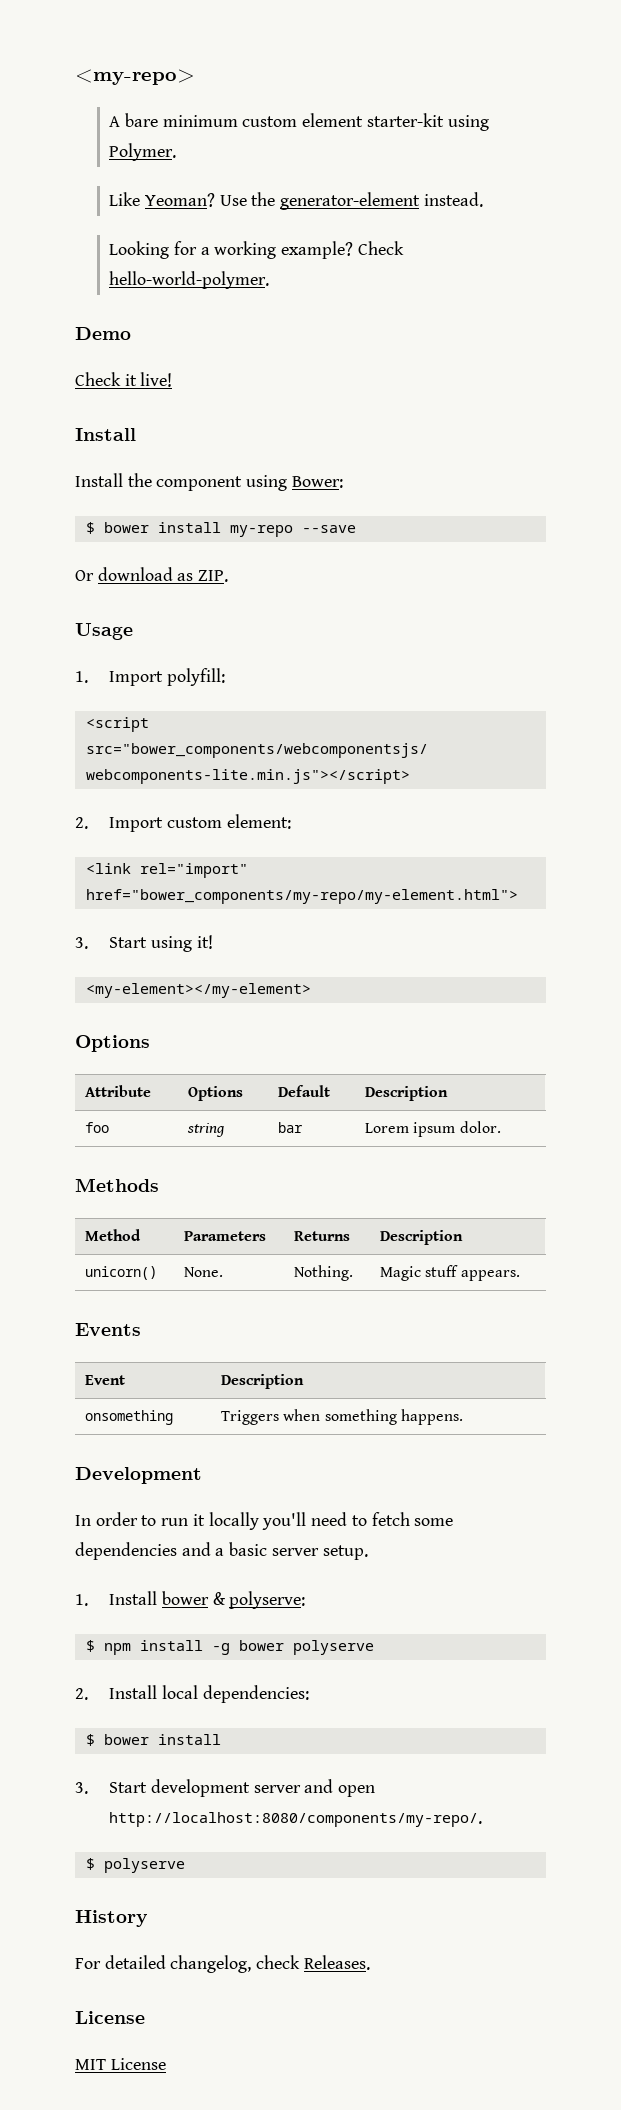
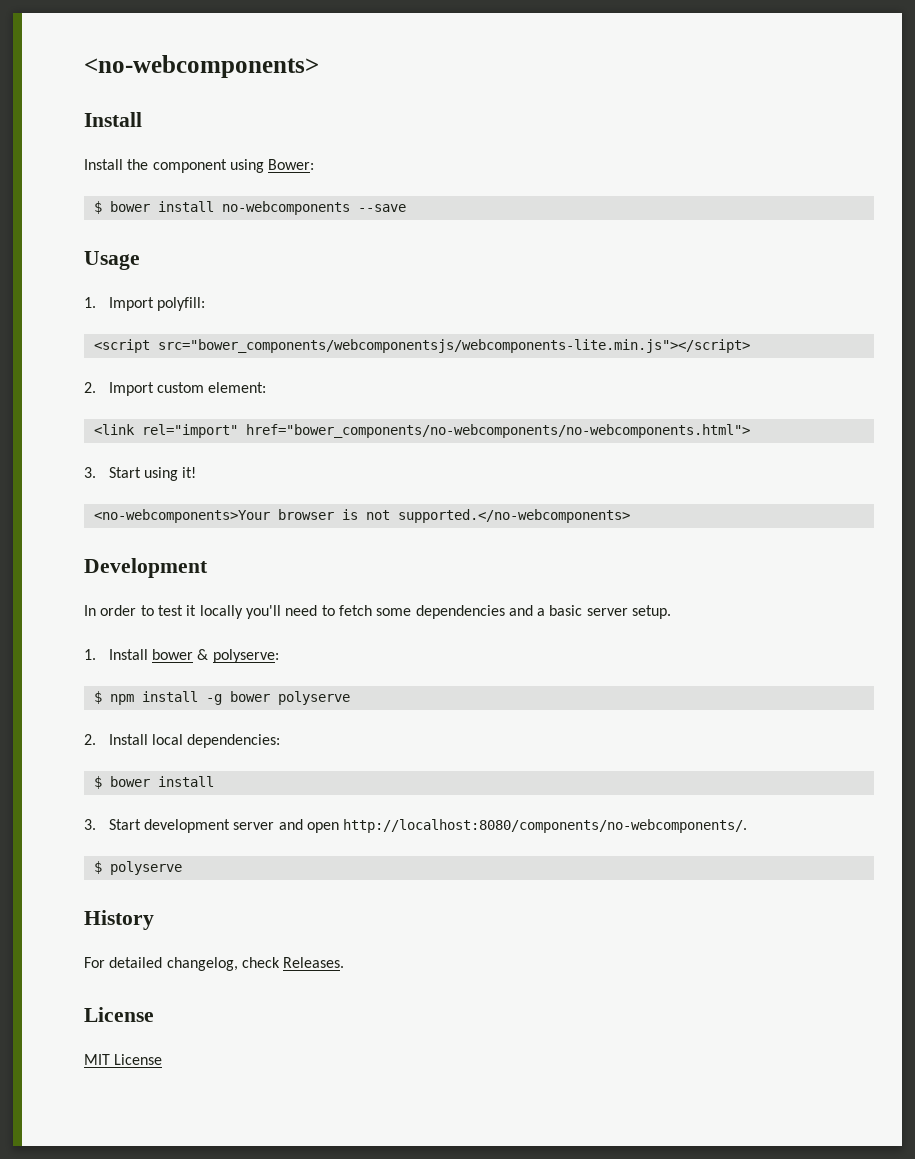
- <my-repo>
- A bare minimum custom element starter-kit using Polymer.
- Like Yeoman? Use the generator-element instead.
- Looking for a working example? Check hello-world-polymer.
- Demo
- Check it live!
+ <no-webcomponents>
- $ bower install my-repo --save
+ $ bower install no-webcomponents --save
- Or download as ZIP.
- <link rel="import" href="bower_components/my-repo/my-element.html">
+ <link rel="import" href="bower_components/no-webcomponents/no-webcomponents.html">
- <my-element></my-element>
- Options
- Attribute | Options | Default | Description
- foo | string | bar | Lorem ipsum dolor.
- Methods
- Method | Parameters | Returns | Description
- unicorn() | None. | Nothing. | Magic stuff appears.
- Events
- Event | Description
- onsomething | Triggers when something happens.
+ <no-webcomponents>Your browser is not supported.</no-webcomponents>
- In order to run it locally you'll need to fetch some dependencies and a basic server setup.
+ In order to test it locally you'll need to fetch some dependencies and a basic server setup.
- 3. Start development server and open http://localhost:8080/components/my-repo/.
+ 3. Start development server and open http://localhost:8080/components/no-webcomponents/.

